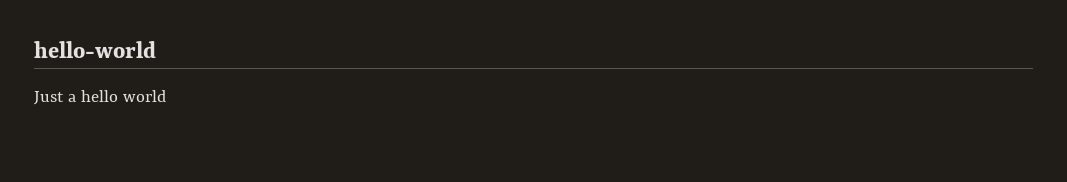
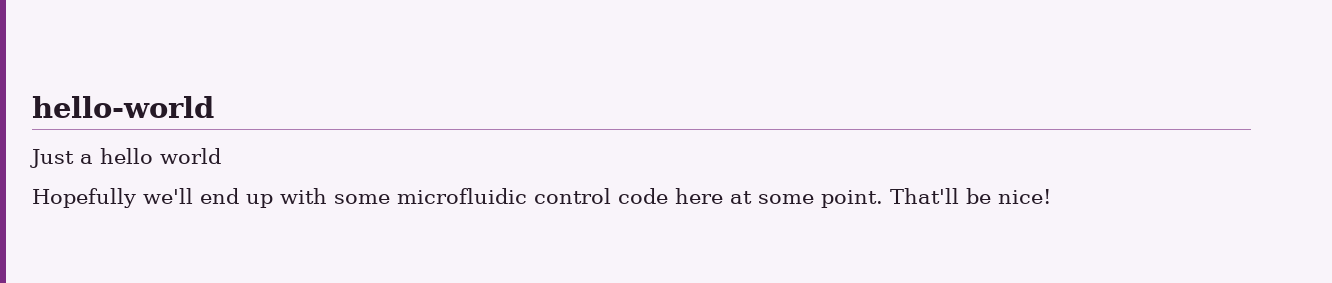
+ Hopefully we'll end up with some microfluidic control code here at some point. That'll be nice!

